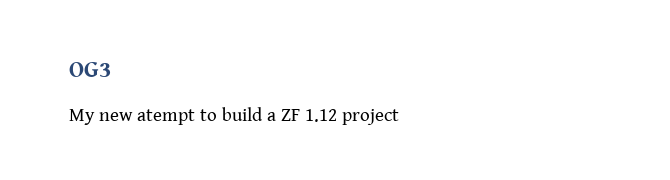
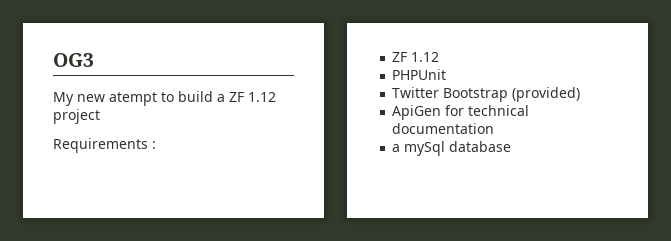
+ Requirements :
+ ZF 1.12
+ PHPUnit
+ Twitter Bootstrap (provided)
+ ApiGen for technical documentation
+ a mySql database

